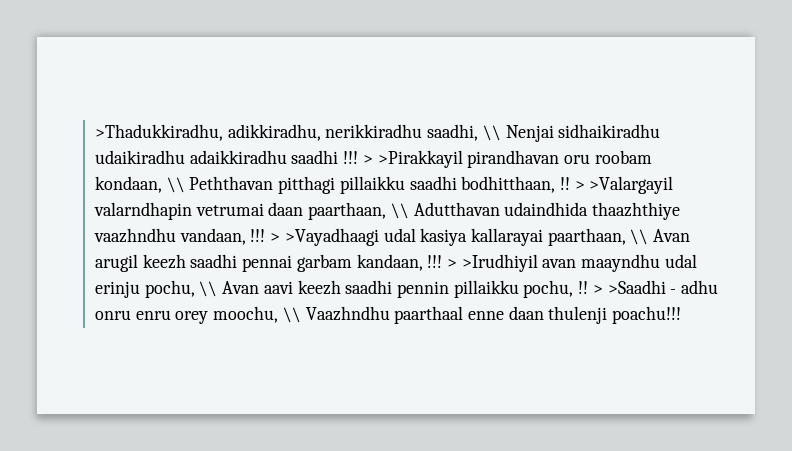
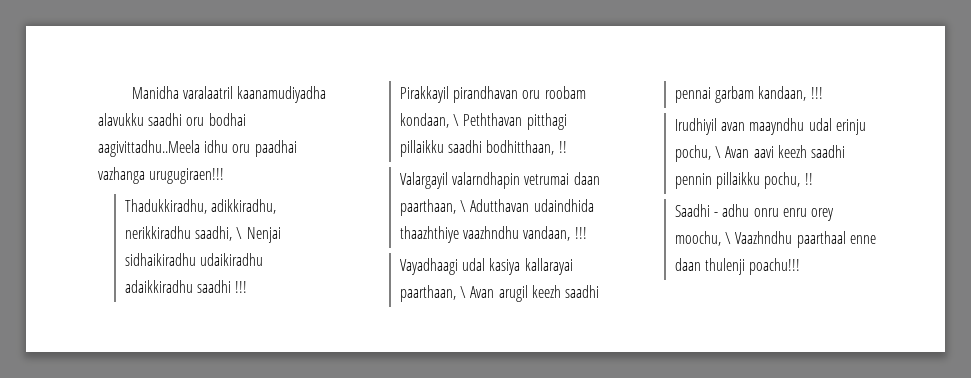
- >Thadukkiradhu, adikkiradhu, nerikkiradhu saadhi, \\ Nenjai sidhaikiradhu udaikiradhu adaikkiradhu saadhi !!! > >Pirakkayil pirandhavan oru roobam kondaan, \\ Peththavan pitthagi pillaikku saadhi bodhitthaan, !! > >Valargayil valarndhapin vetrumai daan paarthaan, \\ Adutthavan udaindhida thaazhthiye vaazhndhu vandaan, !!! > >Vayadhaagi udal kasiya kallarayai paarthaan, \\ Avan arugil keezh saadhi pennai garbam kandaan, !!! > >Irudhiyil avan maayndhu udal erinju pochu, \\ Avan aavi keezh saadhi pennin pillaikku pochu, !! > >Saadhi - adhu onru enru orey moochu, \\ Vaazhndhu paarthaal enne daan thulenji poachu!!!
+ Manidha varalaatril kaanamudiyadha alavukku saadhi oru bodhai aagivittadhu..Meela idhu oru paadhai vazhanga urugugiraen!!!
+ Thadukkiradhu, adikkiradhu, nerikkiradhu saadhi, \ Nenjai sidhaikiradhu udaikiradhu adaikkiradhu saadhi !!!
+ Pirakkayil pirandhavan oru roobam kondaan, \ Peththavan pitthagi pillaikku saadhi bodhitthaan, !!
+ Valargayil valarndhapin vetrumai daan paarthaan, \ Adutthavan udaindhida thaazhthiye vaazhndhu vandaan, !!!
+ Vayadhaagi udal kasiya kallarayai paarthaan, \ Avan arugil keezh saadhi pennai garbam kandaan, !!!
+ Irudhiyil avan maayndhu udal erinju pochu, \ Avan aavi keezh saadhi pennin pillaikku pochu, !!
+ Saadhi - adhu onru enru orey moochu, \ Vaazhndhu paarthaal enne daan thulenji poachu!!!

